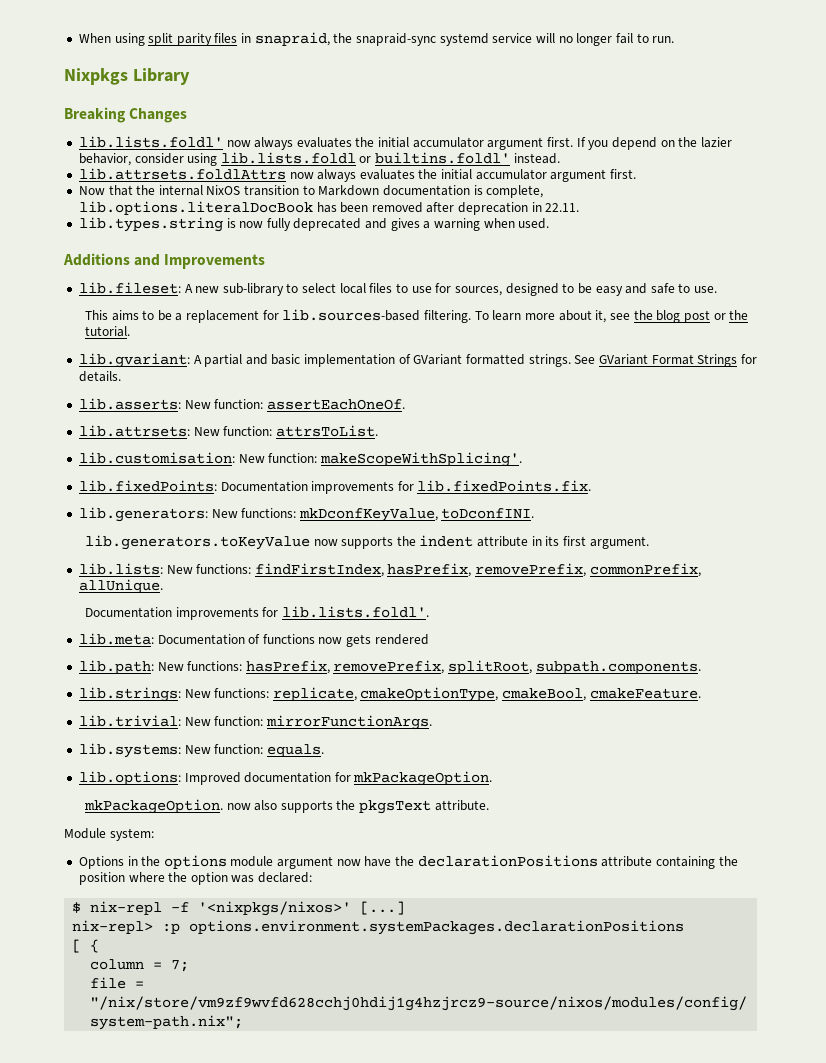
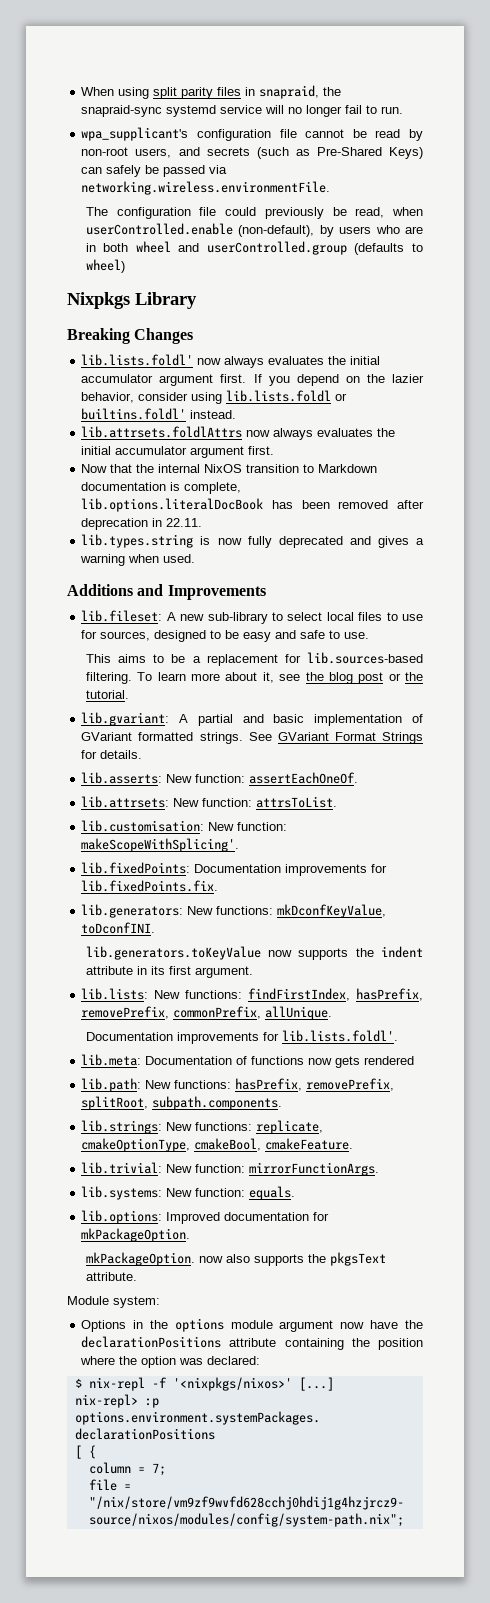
+ wpa_supplicant's configuration file cannot be read by non-root users, and secrets (such as Pre-Shared Keys) can safely be passed via networking.wireless.environmentFile.
+ The configuration file could previously be read, when userControlled.enable (non-default), by users who are in both wheel and userControlled.group (defaults to wheel)

